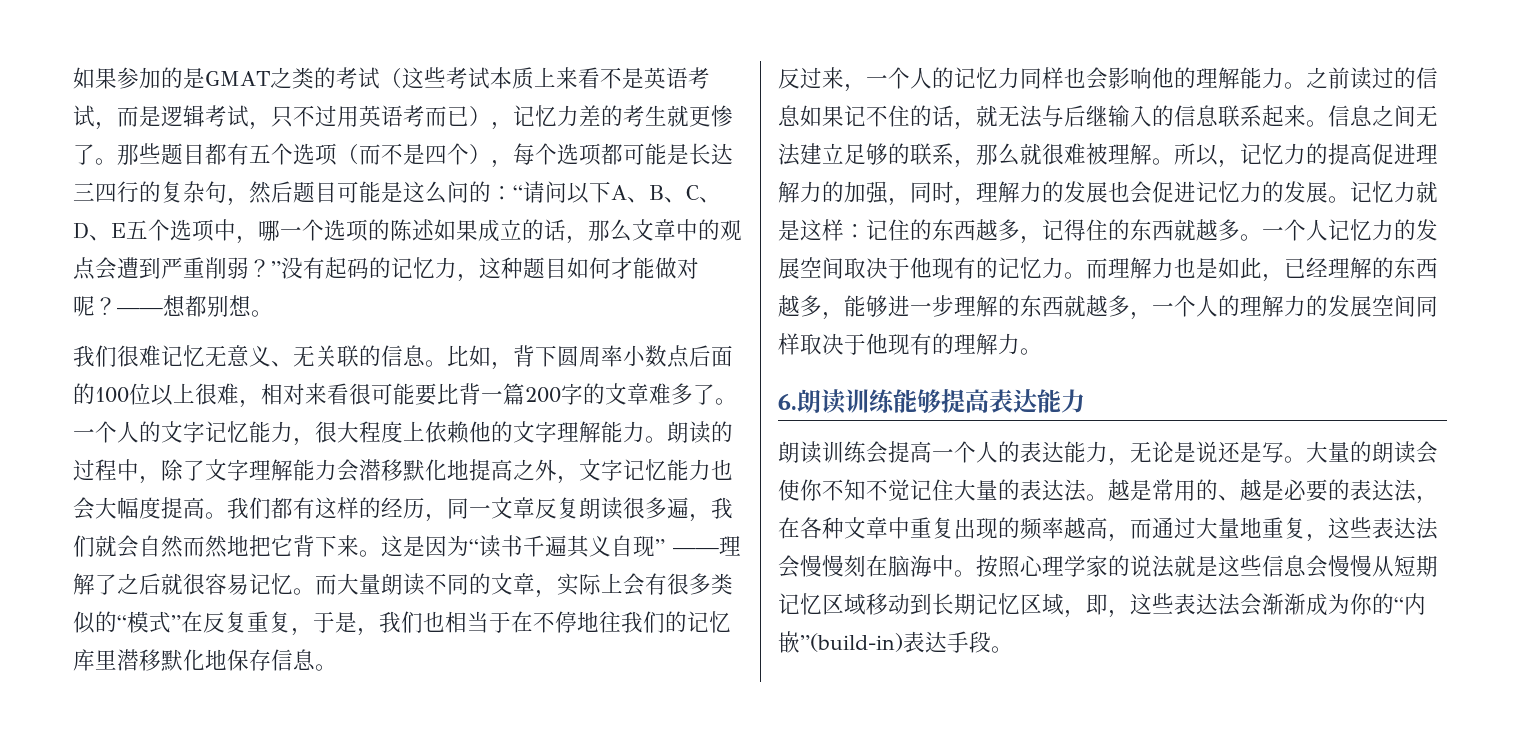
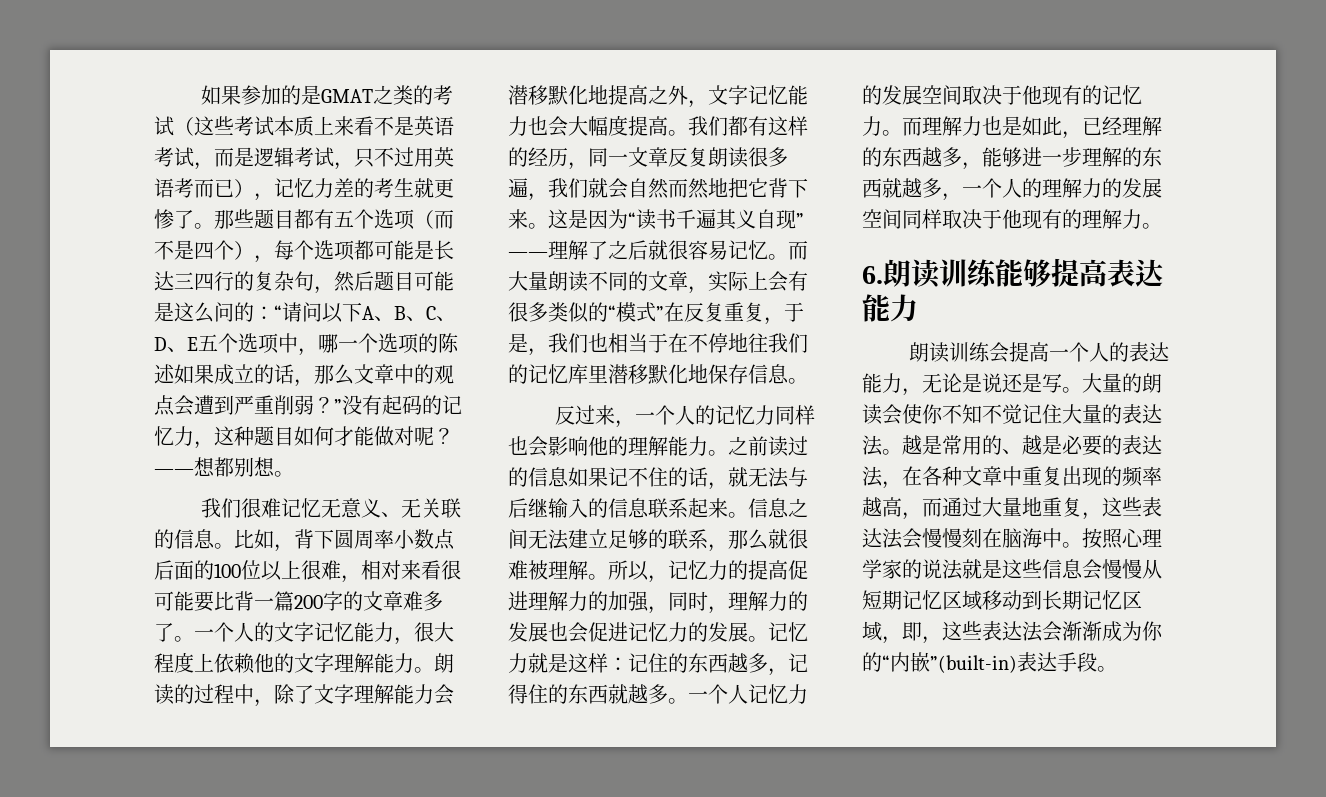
- 按照心理学家的说法就是这些信息会慢慢从短期记忆区域移动到长期记忆区域，即，这些表达法会渐渐成为你的“内嵌”(build-in)表达手段。
+ 按照心理学家的说法就是这些信息会慢慢从短期记忆区域移动到长期记忆区域，即，这些表达法会渐渐成为你的“内嵌”(built-in)表达手段。

